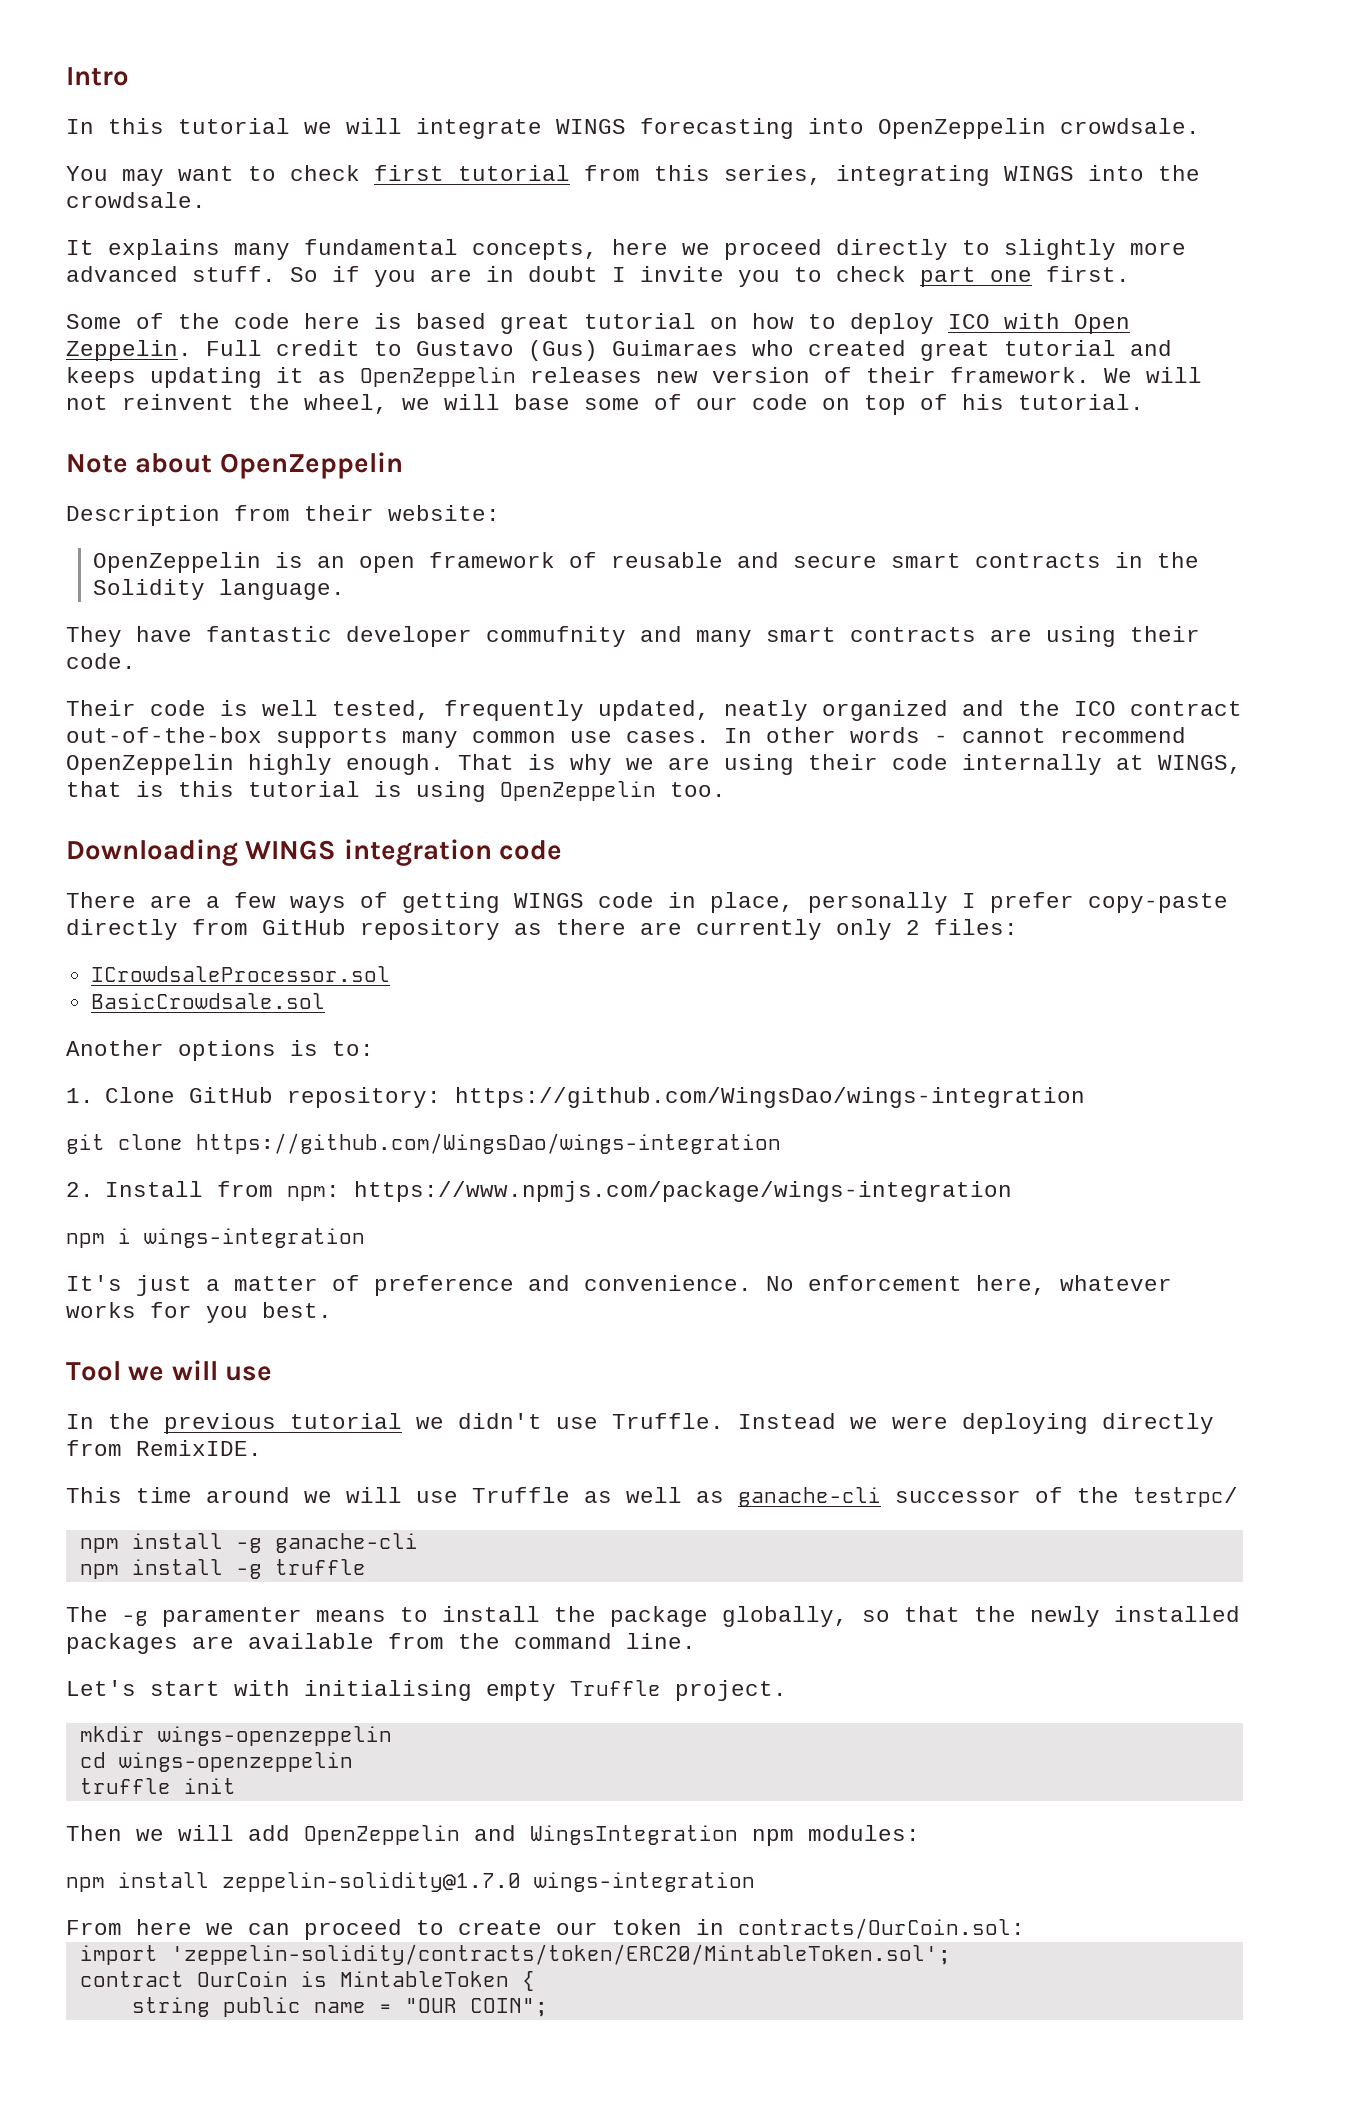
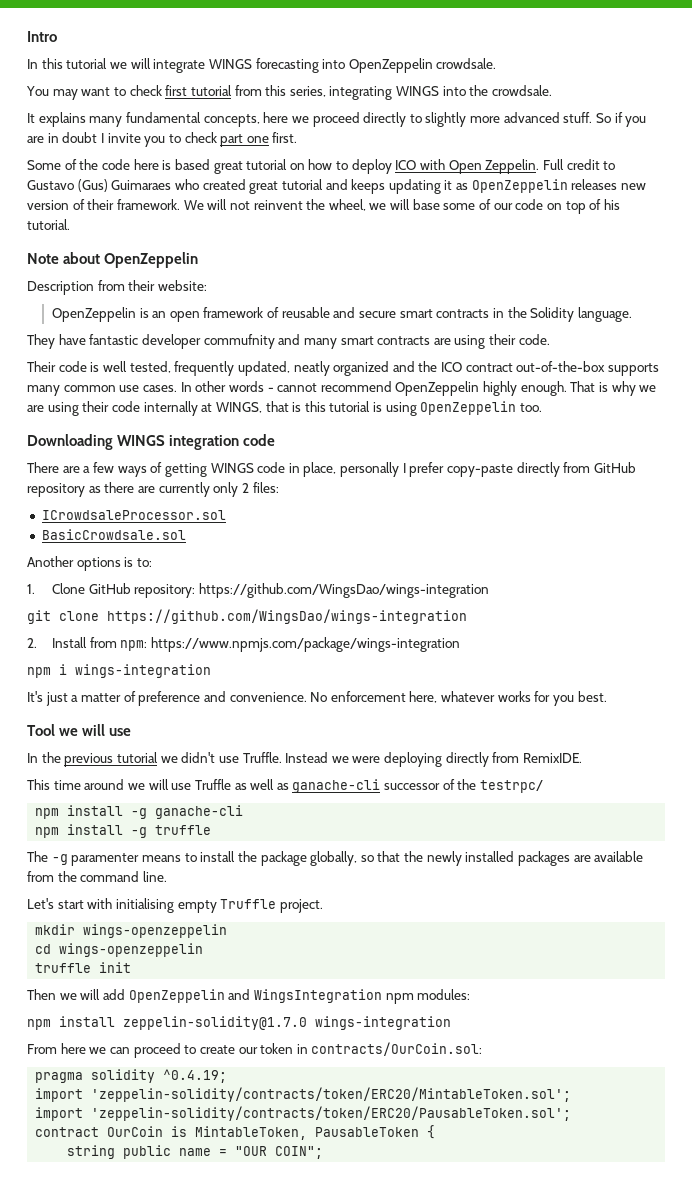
+ pragma solidity ^0.4.19;
+ import 'zeppelin-solidity/contracts/token/ERC20/PausableToken.sol';
- contract OurCoin is MintableToken {
+ contract OurCoin is MintableToken, PausableToken {

